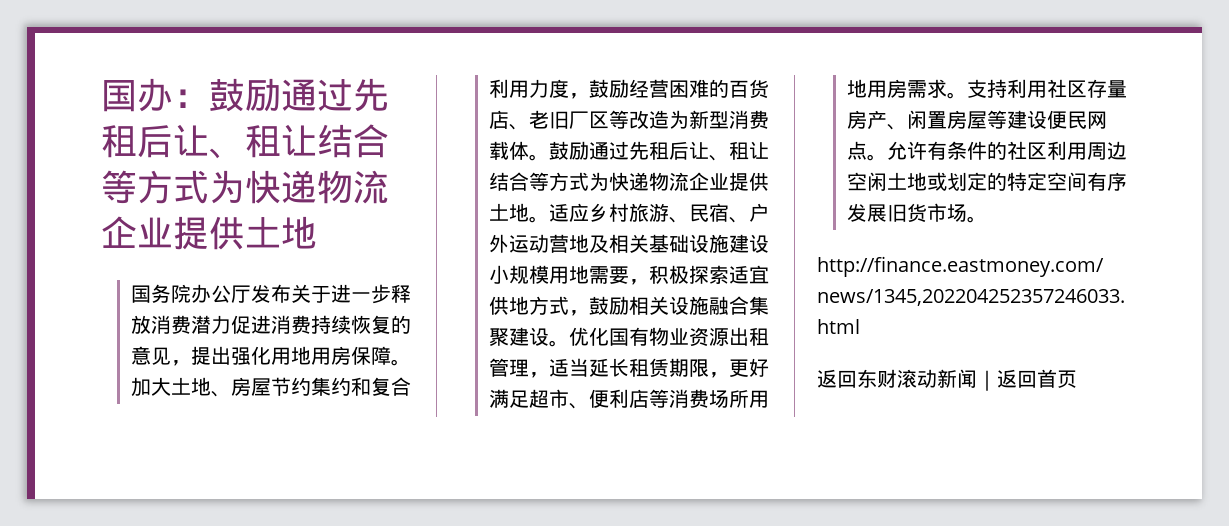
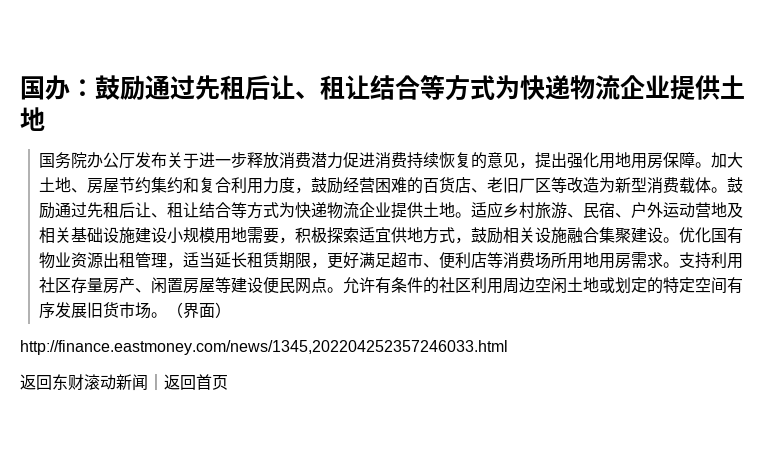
+ （界面）

